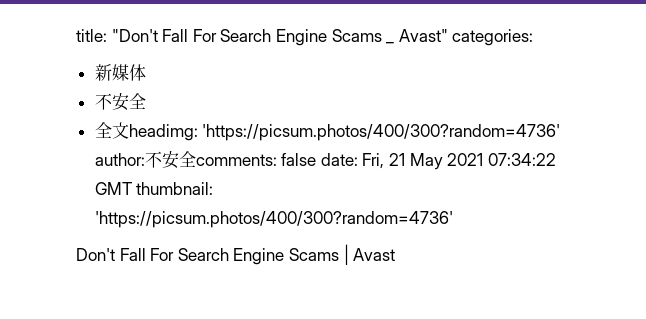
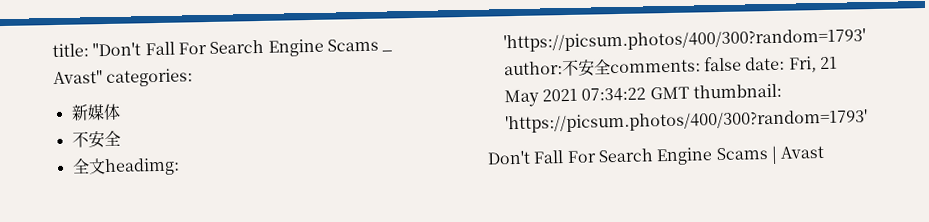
- 全文headimg: 'https://picsum.photos/400/300?random=4736' author:不安全comments: false date: Fri, 21 May 2021 07:34:22 GMT thumbnail: 'https://picsum.photos/400/300?random=4736'
+ 全文headimg: 'https://picsum.photos/400/300?random=1793' author:不安全comments: false date: Fri, 21 May 2021 07:34:22 GMT thumbnail: 'https://picsum.photos/400/300?random=1793'

